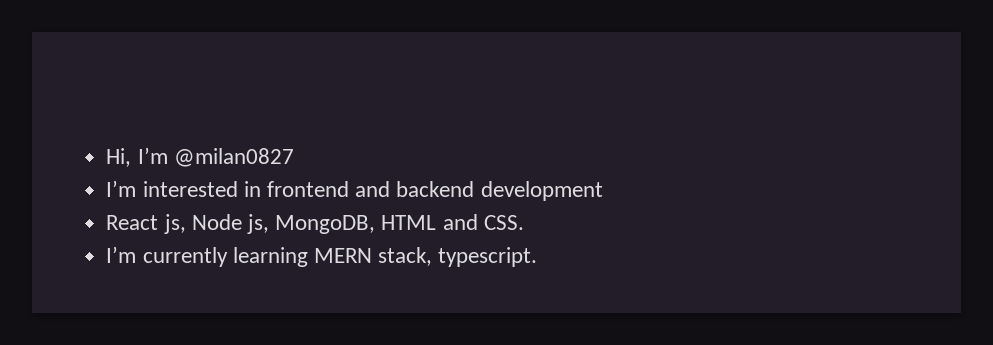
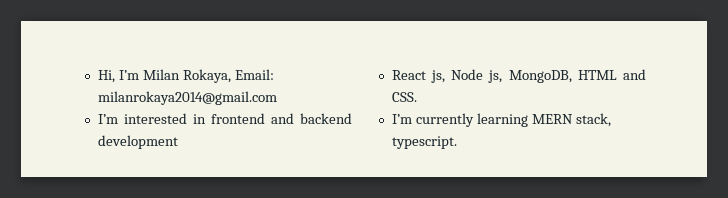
- Hi, I’m @milan0827
+ Hi, I’m Milan Rokaya, Email: milanrokaya2014@gmail.com

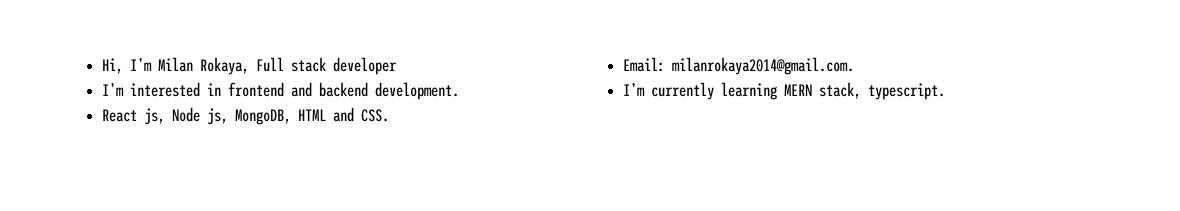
- Hi, I’m Milan Rokaya, Email: milanrokaya2014@gmail.com
+ Hi, I’m Milan Rokaya, Full stack developer
- I’m interested in frontend and backend development
+ I’m interested in frontend and backend development.
+ Email: milanrokaya2014@gmail.com.

